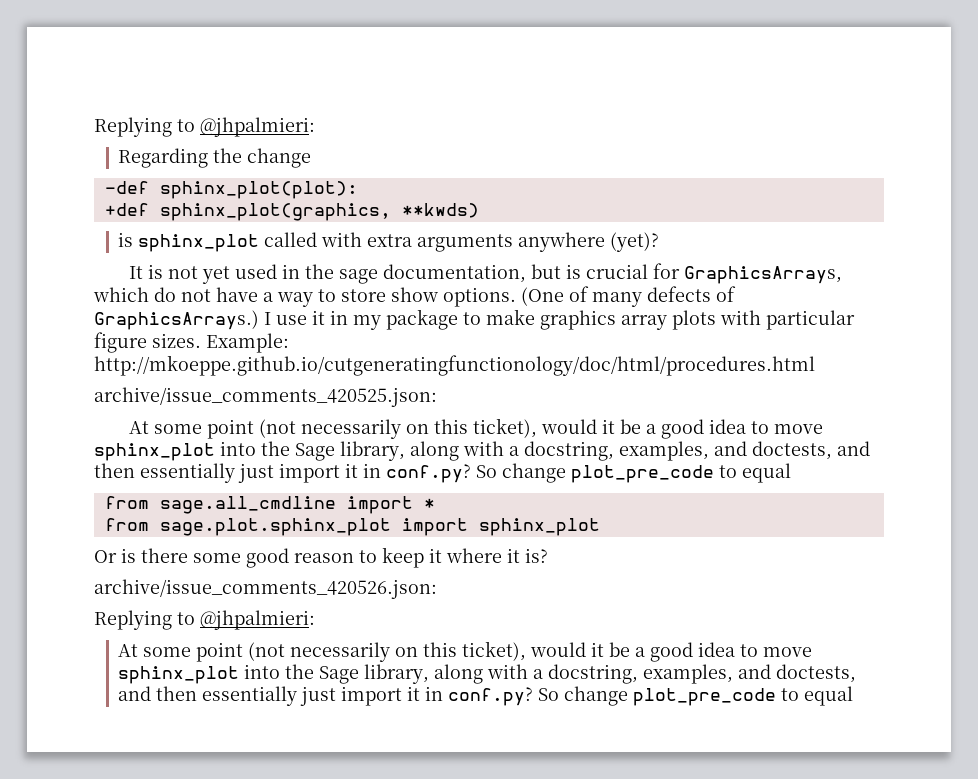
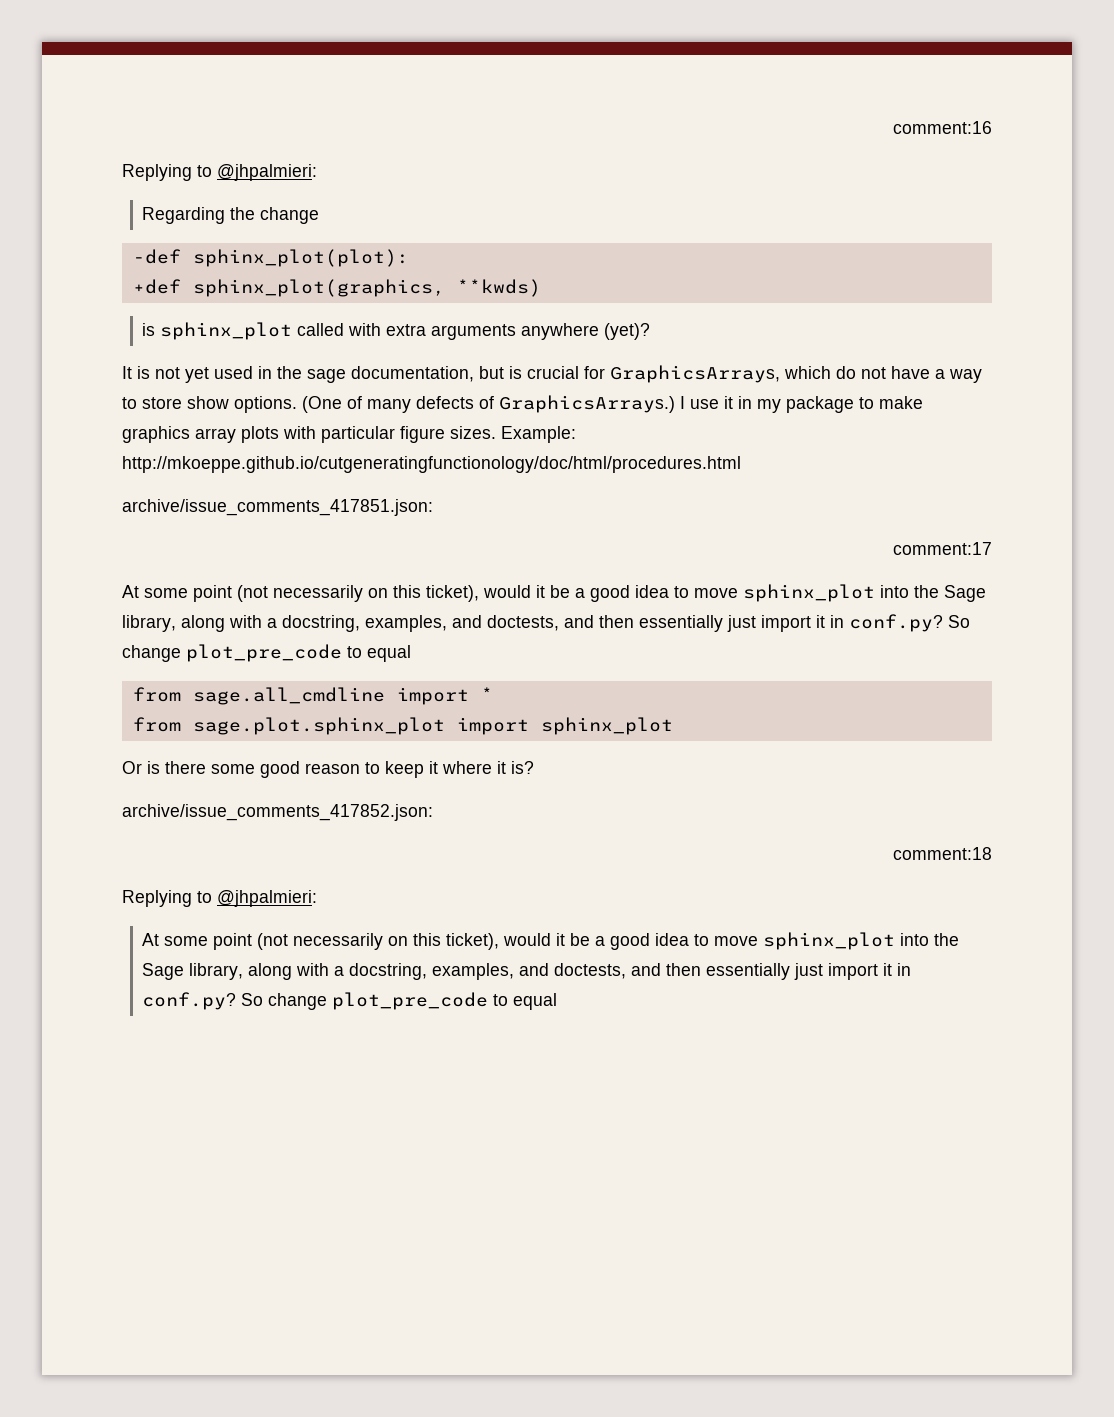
+ comment:16
- archive/issue_comments_420525.json:
+ archive/issue_comments_417851.json:
+ comment:17
- archive/issue_comments_420526.json:
+ archive/issue_comments_417852.json:
+ comment:18

